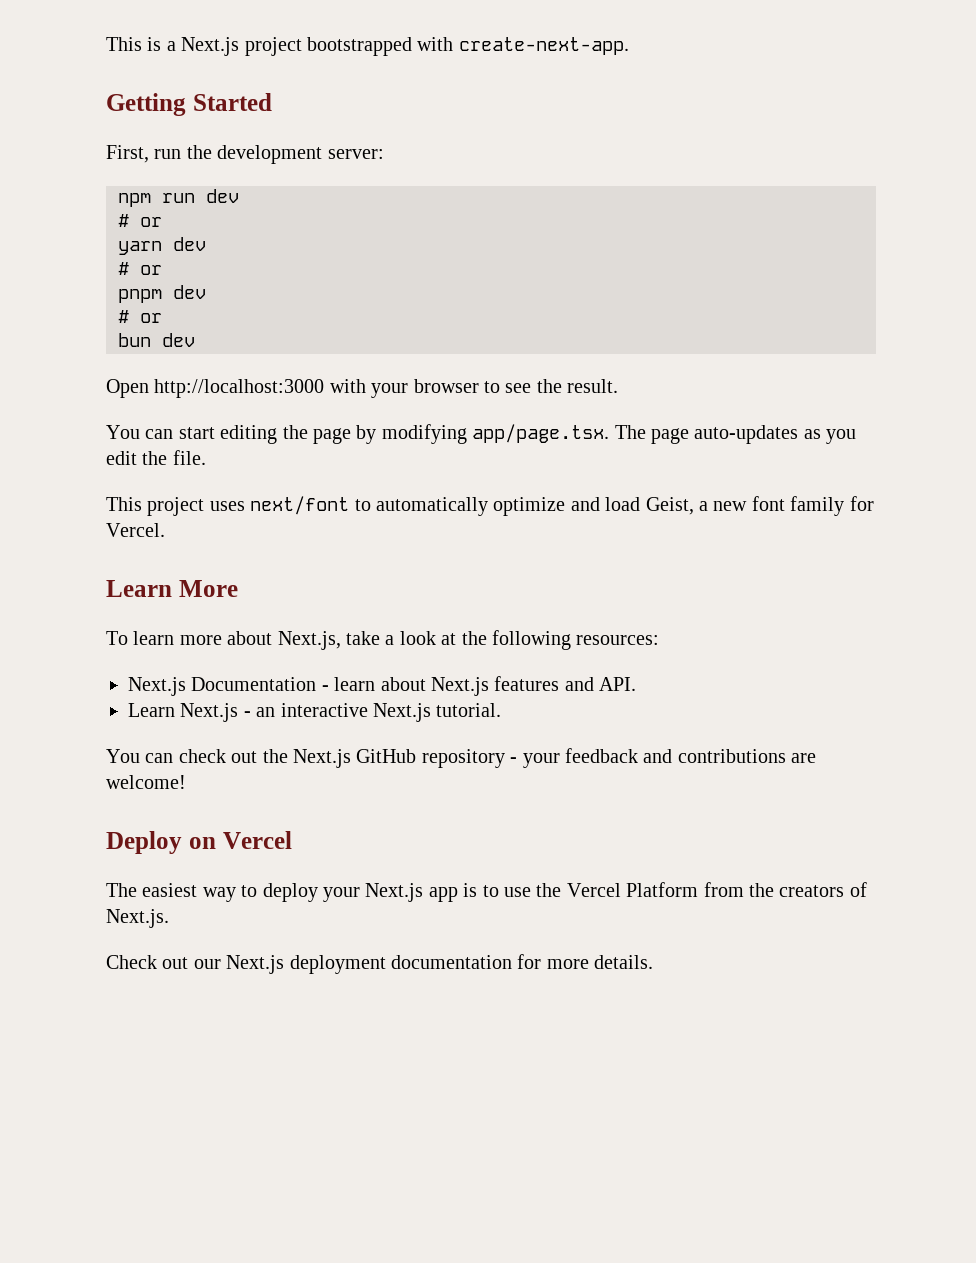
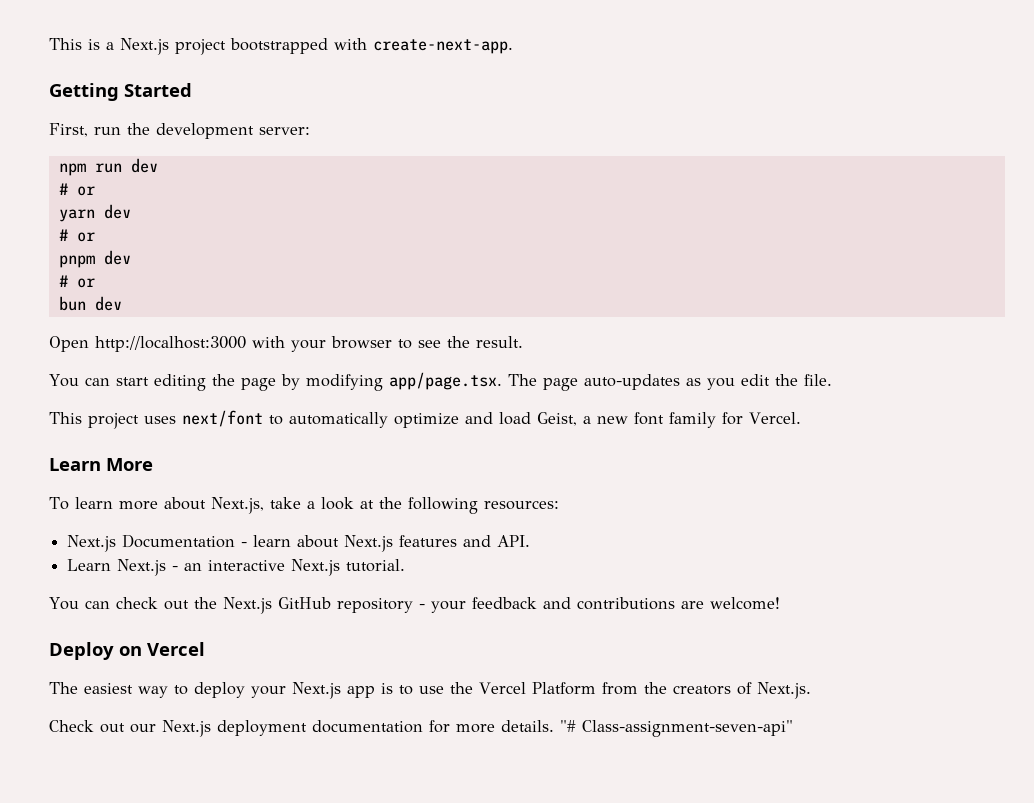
+ "# Class-assignment-seven-api"

